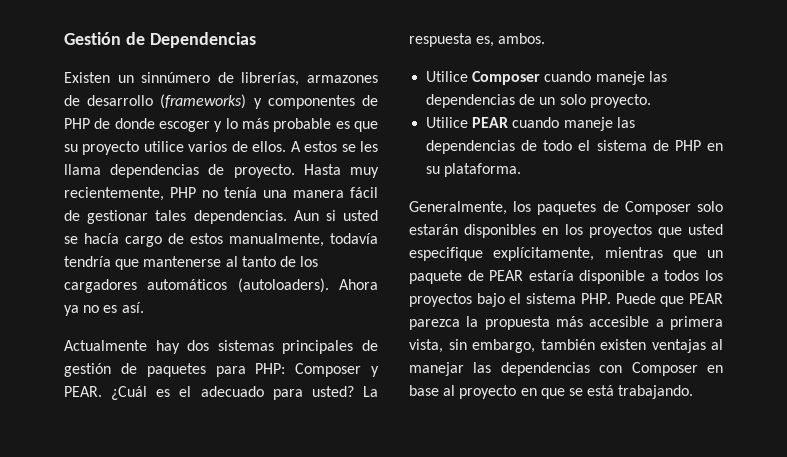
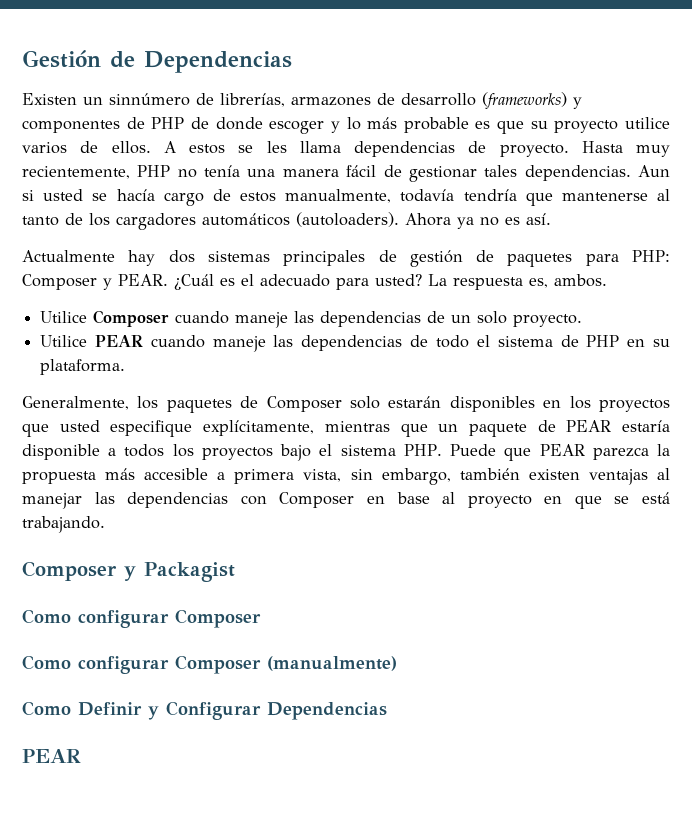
+ Composer y Packagist
+ Como configurar Composer
+ Como configurar Composer (manualmente)
+ Como Definir y Configurar Dependencias
+ PEAR

